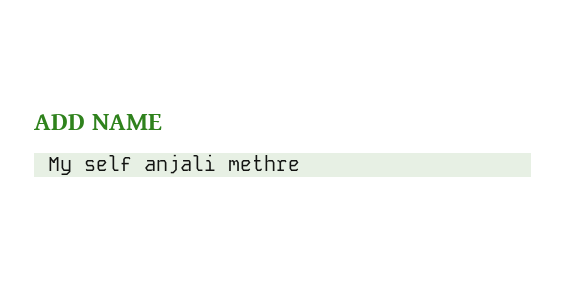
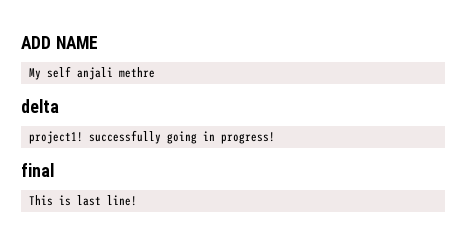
+ delta
+ project1! successfully going in progress!
+ final
+ This is last line!

